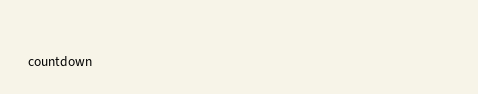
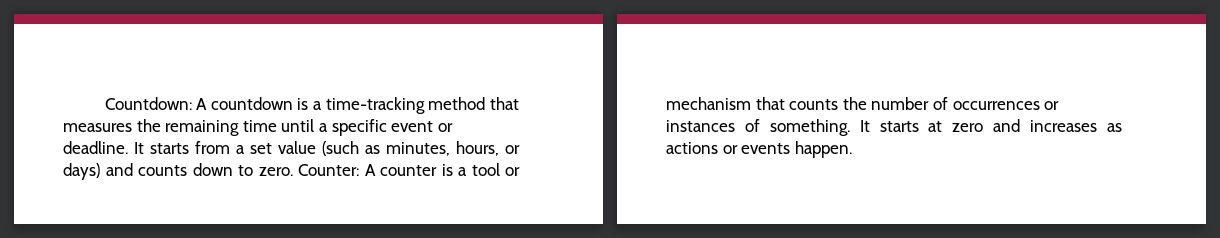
- countdown
+ Countdown: A countdown is a time-tracking method that measures the remaining time until a specific event or deadline. It starts from a set value (such as minutes, hours, or days) and counts down to zero. Counter: A counter is a tool or mechanism that counts the number of occurrences or instances of something. It starts at zero and increases as actions or events happen.

